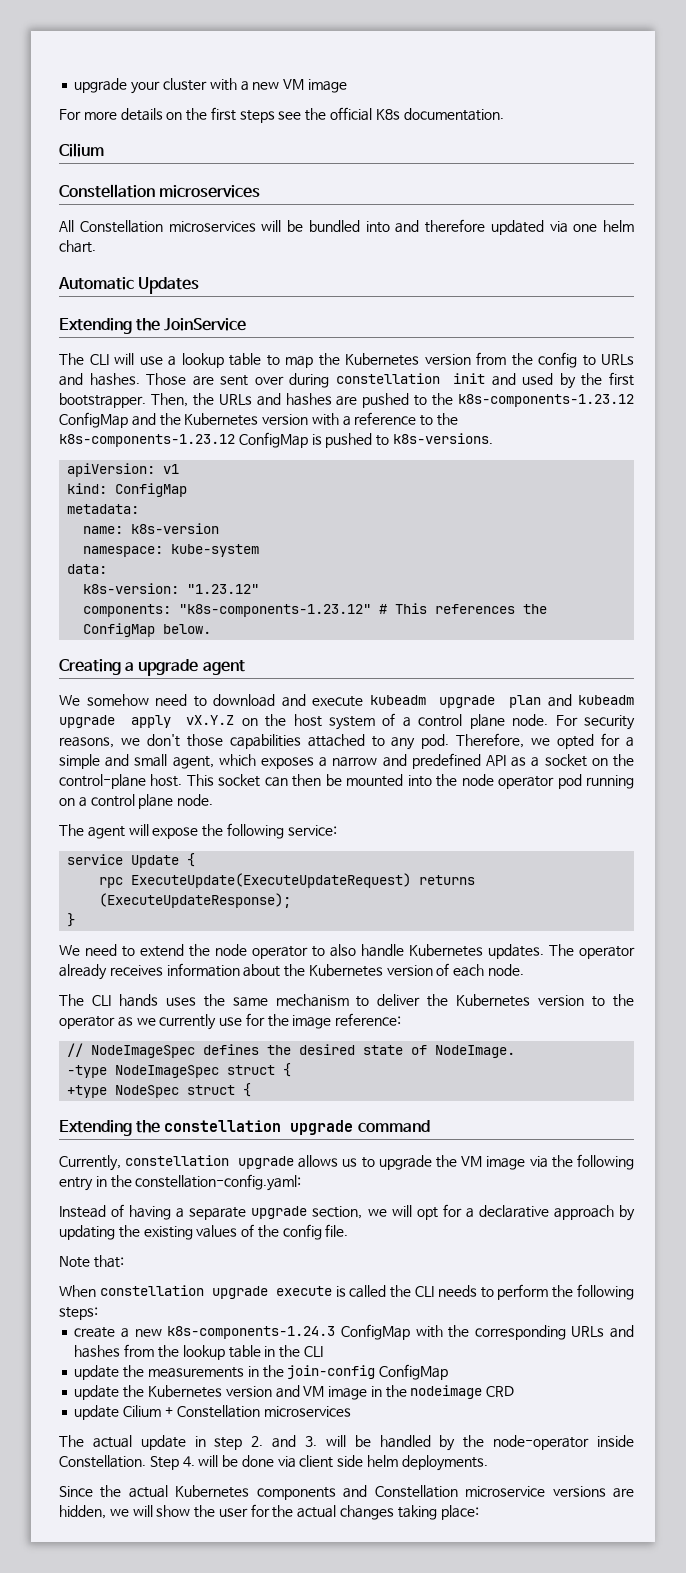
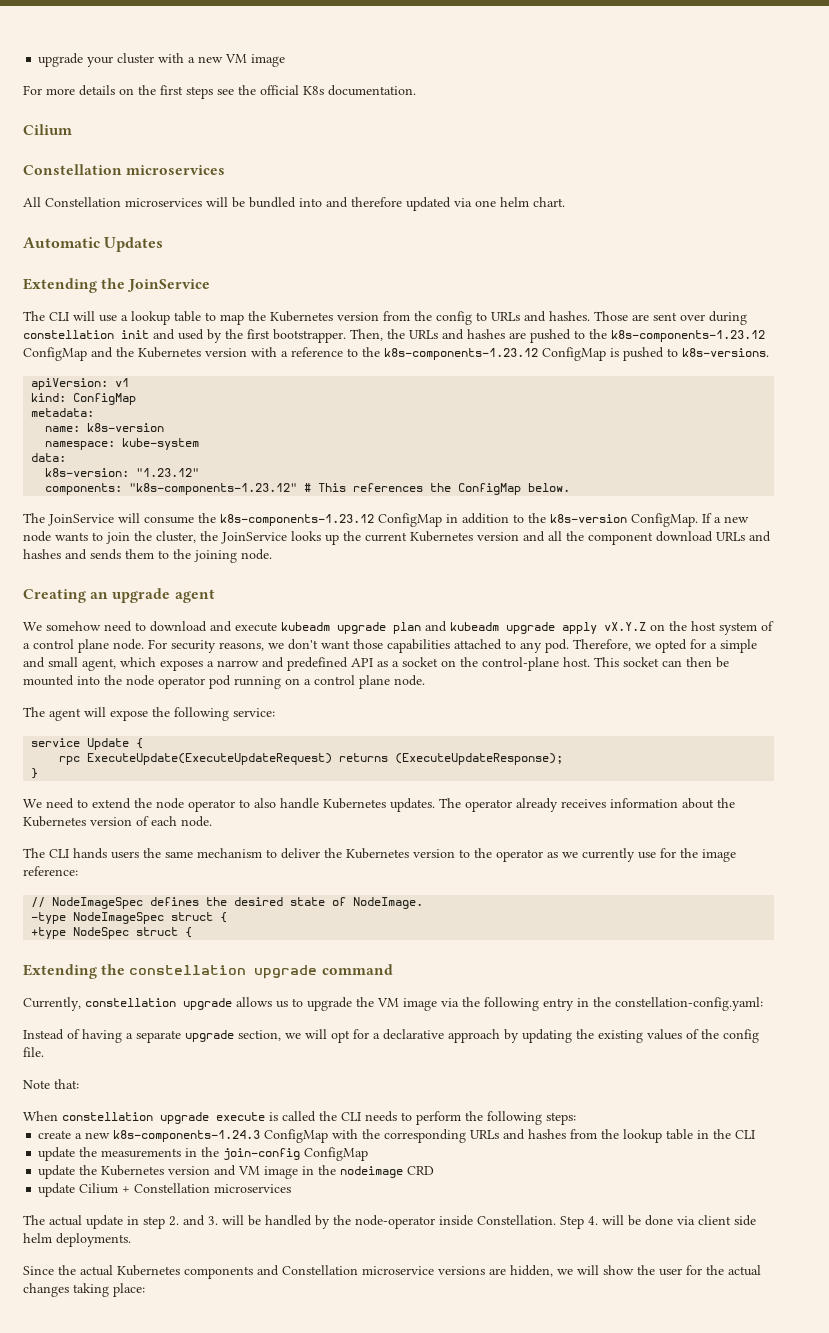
+ The JoinService will consume the k8s-components-1.23.12 ConfigMap in addition to the k8s-version ConfigMap. If a new node wants to join the cluster, the JoinService looks up the current Kubernetes version and all the component download URLs and hashes and sends them to the joining node.
- Creating a upgrade agent
+ Creating an upgrade agent
- For security reasons, we don't those capabilities attached to any pod.
+ For security reasons, we don't want those capabilities attached to any pod.
- The CLI hands uses the same mechanism to deliver the Kubernetes version to the operator as we currently use for the image reference:
+ The CLI hands users the same mechanism to deliver the Kubernetes version to the operator as we currently use for the image reference:

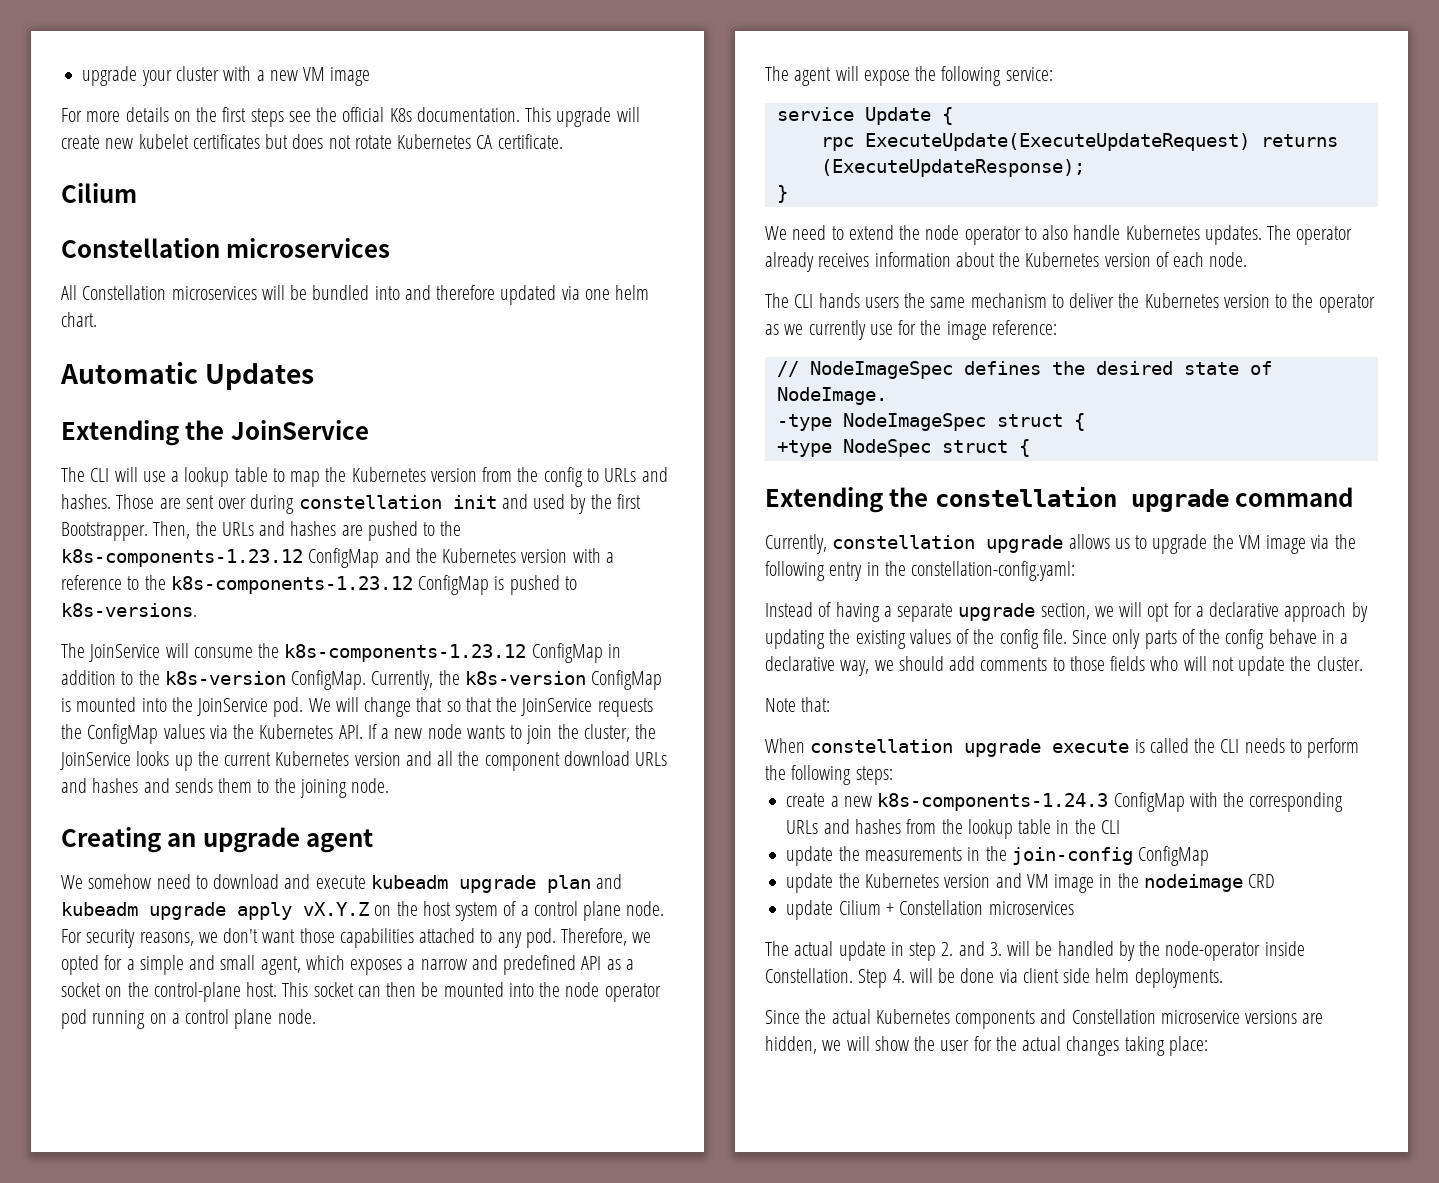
+ This upgrade will create new kubelet certificates but does not rotate Kubernetes CA certificate.
- Those are sent over during constellation init and used by the first bootstrapper.
+ Those are sent over during constellation init and used by the first Bootstrapper.
- apiVersion: v1
- kind: ConfigMap
- metadata:
- name: k8s-version
- namespace: kube-system
- data:
- k8s-version: "1.23.12"
- components: "k8s-components-1.23.12" # This references the ConfigMap below.
- If a new node wants to join the cluster, the JoinService looks up the current Kubernetes version and all the component download URLs and hashes and sends them to the joining node.
+ Currently, the k8s-version ConfigMap is mounted into the JoinService pod. We will change that so that the JoinService requests the ConfigMap values via the Kubernetes API. If a new node wants to join the cluster, the JoinService looks up the current Kubernetes version and all the component download URLs and hashes and sends them to the joining node.
+ Since only parts of the config behave in a declarative way, we should add comments to those fields who will not update the cluster.

